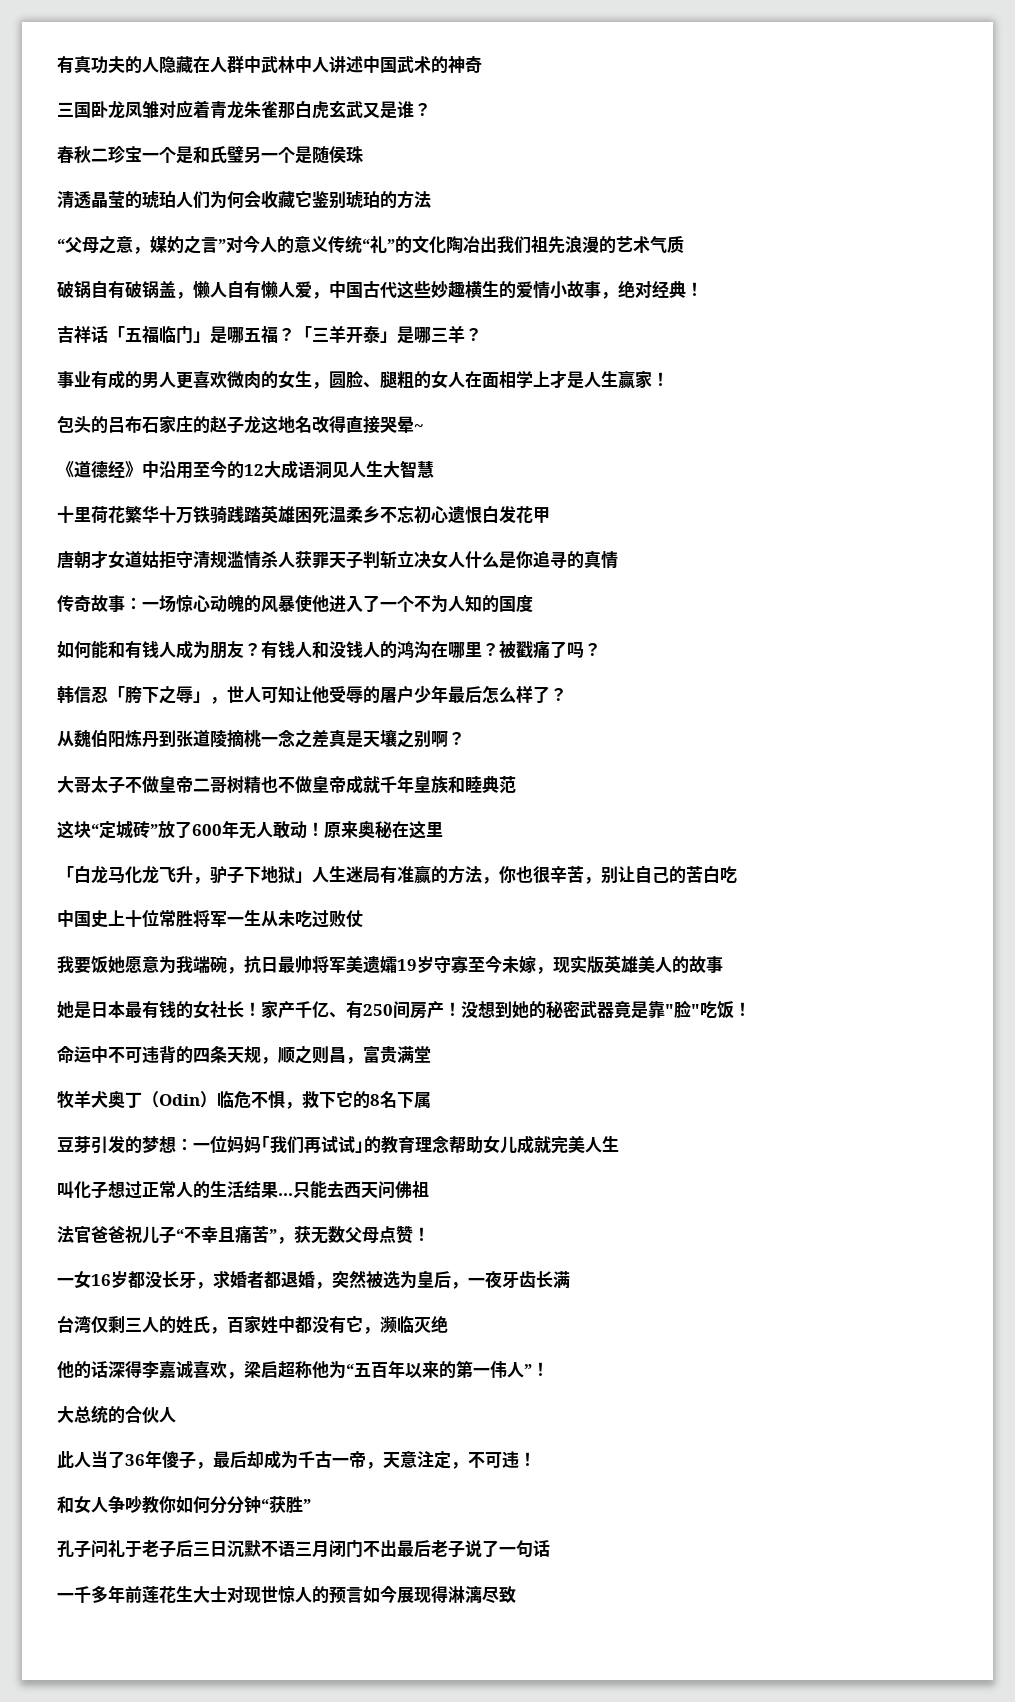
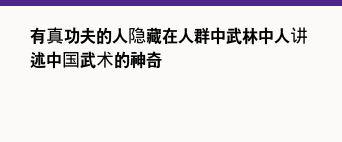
- 三国卧龙凤雏对应着青龙朱雀那白虎玄武又是谁？
- 春秋二珍宝一个是和氏璧另一个是随侯珠
- 清透晶莹的琥珀人们为何会收藏它鉴别琥珀的方法
- “父母之意，媒妁之言”对今人的意义传统“礼”的文化陶冶出我们祖先浪漫的艺术气质
- 破锅自有破锅盖，懒人自有懒人爱，中国古代这些妙趣横生的爱情小故事，绝对经典！
- 吉祥话「五福临门」是哪五福？「三羊开泰」是哪三羊？
- 事业有成的男人更喜欢微肉的女生，圆脸、腿粗的女人在面相学上才是人生赢家！
- 包头的吕布石家庄的赵子龙这地名改得直接哭晕~
- 《道德经》中沿用至今的12大成语洞见人生大智慧
- 十里荷花繁华十万铁骑践踏英雄困死温柔乡不忘初心遗恨白发花甲
- 唐朝才女道姑拒守清规滥情杀人获罪天子判斩立决女人什么是你追寻的真情
- 传奇故事：一场惊心动魄的风暴使他进入了一个不为人知的国度
- 如何能和有钱人成为朋友？有钱人和没钱人的鸿沟在哪里？被戳痛了吗？
- 韩信忍「胯下之辱」，世人可知让他受辱的屠户少年最后怎么样了？
- 从魏伯阳炼丹到张道陵摘桃一念之差真是天壤之别啊？
- 大哥太子不做皇帝二哥树精也不做皇帝成就千年皇族和睦典范
- 这块“定城砖”放了600年无人敢动！原来奥秘在这里
- 「白龙马化龙飞升，驴子下地狱」人生迷局有准赢的方法，你也很辛苦，别让自己的苦白吃
- 中国史上十位常胜将军一生从未吃过败仗
- 我要饭她愿意为我端碗，抗日最帅将军美遗孀19岁守寡至今未嫁，现实版英雄美人的故事
- 她是日本最有钱的女社长！家产千亿、有250间房产！没想到她的秘密武器竟是靠"脸"吃饭！
- 命运中不可违背的四条天规，顺之则昌，富贵满堂
- 牧羊犬奥丁（Odin）临危不惧，救下它的8名下属
- 豆芽引发的梦想：一位妈妈｢我们再试试｣的教育理念帮助女儿成就完美人生
- 叫化子想过正常人的生活结果...只能去西天问佛祖
- 法官爸爸祝儿子“不幸且痛苦”，获无数父母点赞！
- 一女16岁都没长牙，求婚者都退婚，突然被选为皇后，一夜牙齿长满
- 台湾仅剩三人的姓氏，百家姓中都没有它，濒临灭绝
- 他的话深得李嘉诚喜欢，梁启超称他为“五百年以来的第一伟人”！
- 大总统的合伙人
- 此人当了36年傻子，最后却成为千古一帝，天意注定，不可违！
- 和女人争吵教你如何分分钟“获胜”
- 孔子问礼于老子后三日沉默不语三月闭门不出最后老子说了一句话
- 一千多年前莲花生大士对现世惊人的预言如今展现得淋漓尽致

